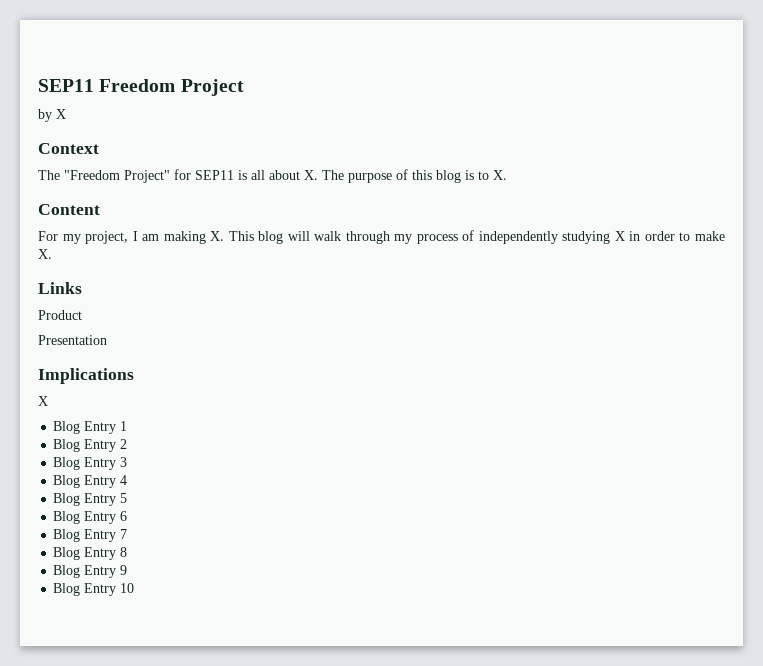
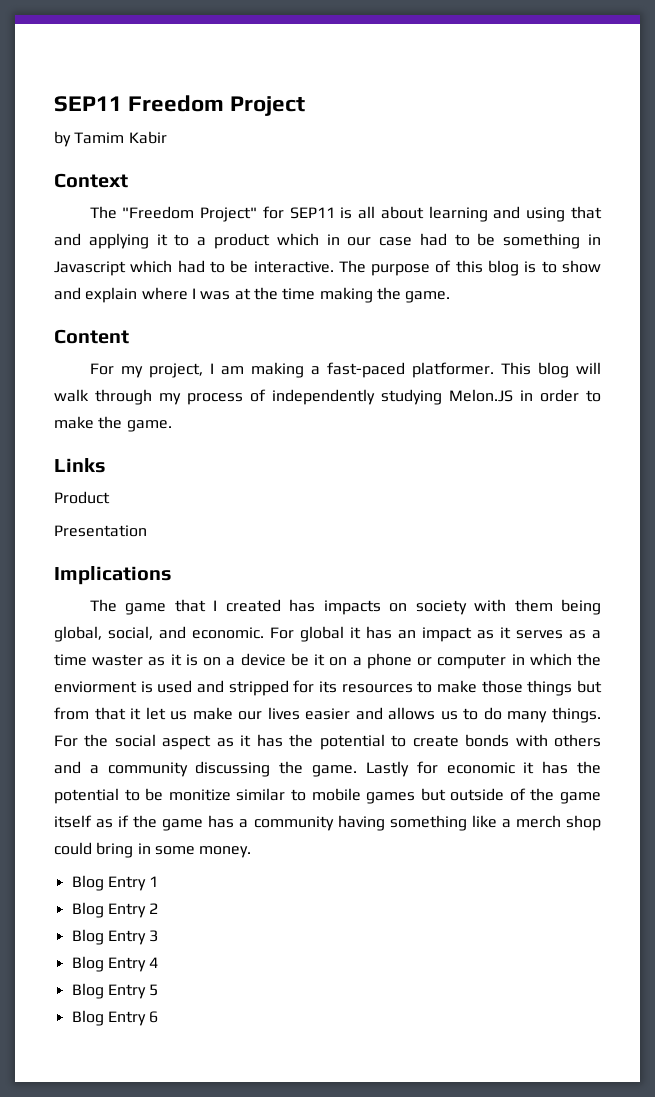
- by X
+ by Tamim Kabir
- The "Freedom Project" for SEP11 is all about X. The purpose of this blog is to X.
+ The "Freedom Project" for SEP11 is all about learning and using that and applying it to a product which in our case had to be something in Javascript which had to be interactive. The purpose of this blog is to show and explain where I was at the time making the game.
- For my project, I am making X. This blog will walk through my process of independently studying X in order to make X.
+ For my project, I am making a fast-paced platformer. This blog will walk through my process of independently studying Melon.JS in order to make the game.
  Implications
- X
+ The game that I created has impacts on society with them being global, social, and economic. For global it has an impact as it serves as a time waster as it is on a device be it on a phone or computer in which the enviorment is used and stripped for its resources to make those things but from that it let us make our lives easier and allows us to do many things. For the social aspect as it has the potential to create bonds with others and a community discussing the game. Lastly for economic it has the potential to be monitize similar to mobile games but outside of the game itself as if the game has a community having something like a merch shop could bring in some money.
- Blog Entry 7
- Blog Entry 8
- Blog Entry 9
- Blog Entry 10

